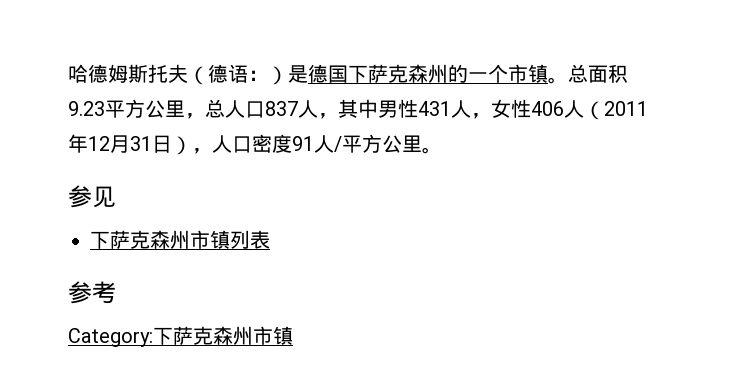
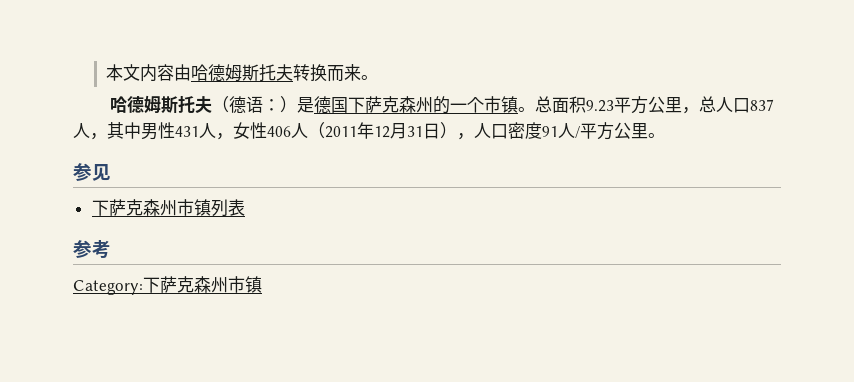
+ 本文内容由哈德姆斯托夫转换而来。

